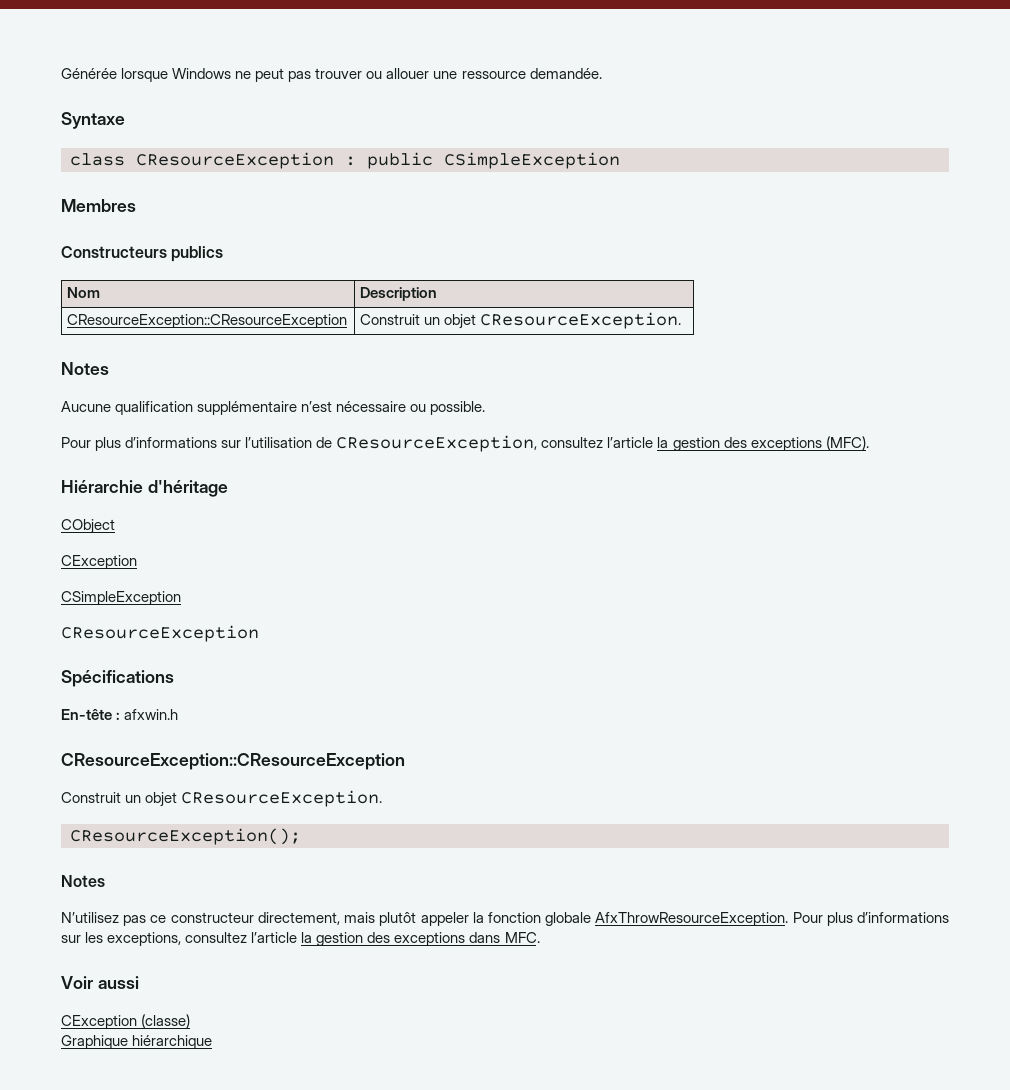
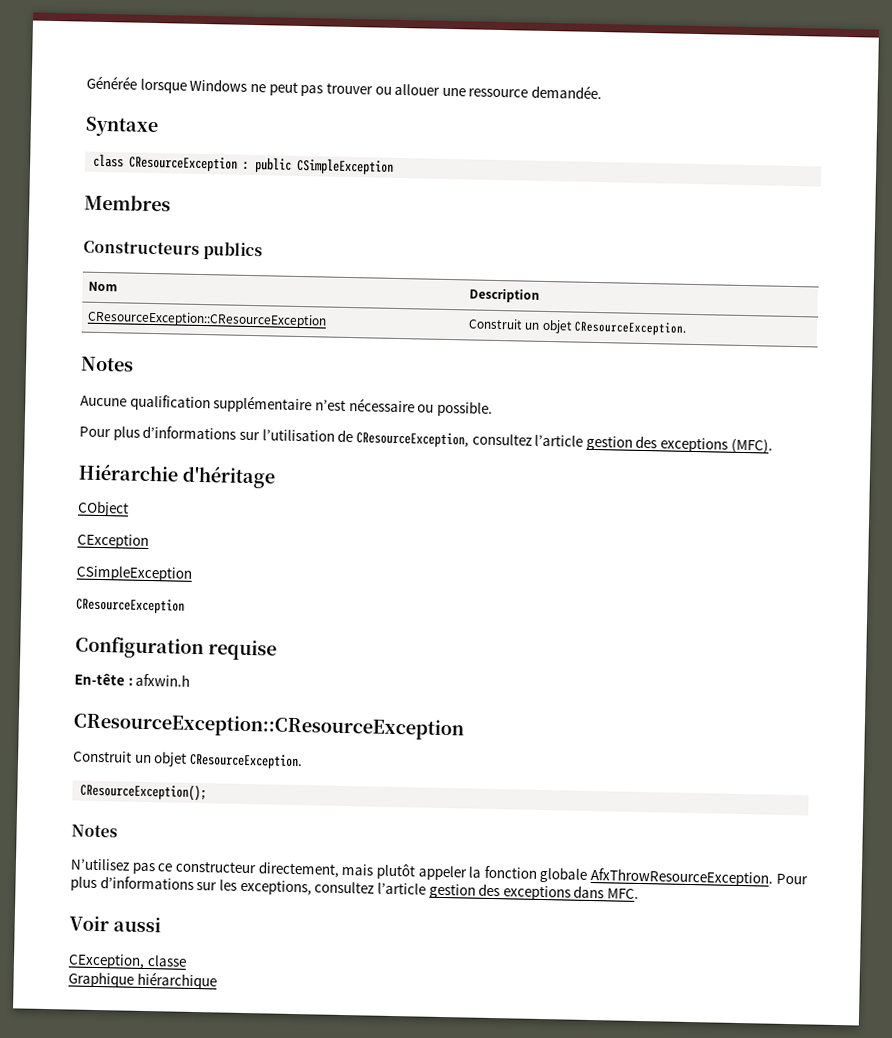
- Pour plus d’informations sur l’utilisation de CResourceException, consultez l’article la gestion des exceptions (MFC).
+ Pour plus d’informations sur l’utilisation de CResourceException, consultez l’article gestion des exceptions (MFC).
- Spécifications
+ Configuration requise
- Pour plus d’informations sur les exceptions, consultez l’article la gestion des exceptions dans MFC.
+ Pour plus d’informations sur les exceptions, consultez l’article gestion des exceptions dans MFC.
- CException (classe)
+ CException, classe

